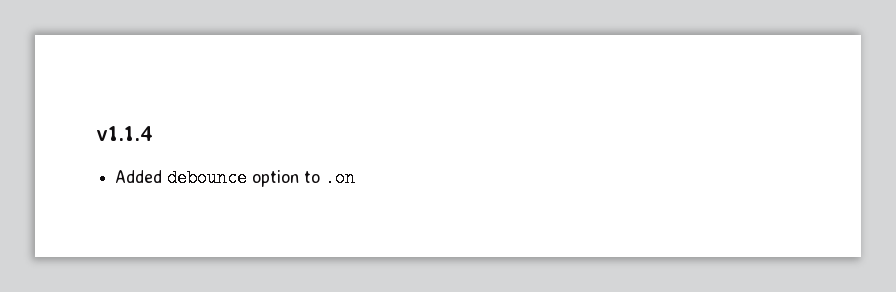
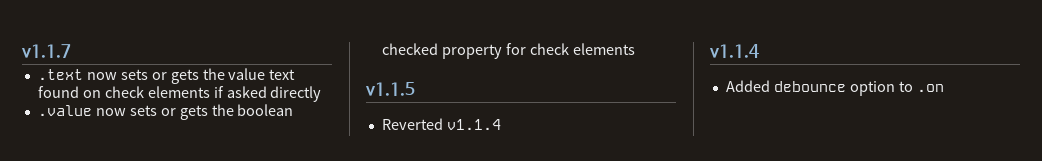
+ v1.1.7
+ .text now sets or gets the value text found on check elements if asked directly
+ .value now sets or gets the boolean checked property for check elements
+ v1.1.5
+ Reverted v1.1.4

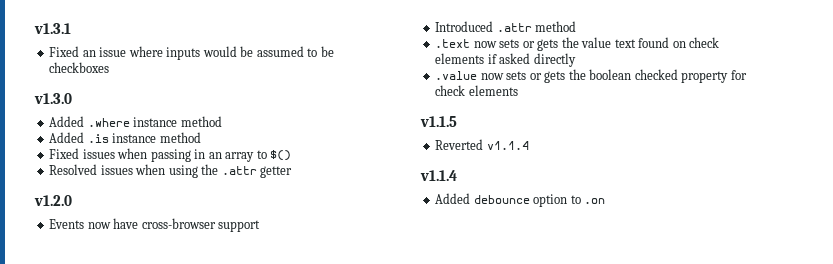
- v1.1.7
+ v1.3.1
+ Fixed an issue where inputs would be assumed to be checkboxes
+ v1.3.0
+ Added .where instance method
+ Added .is instance method
+ Fixed issues when passing in an array to $()
+ Resolved issues when using the .attr getter
+ v1.2.0
+ Events now have cross-browser support
+ Introduced .attr method

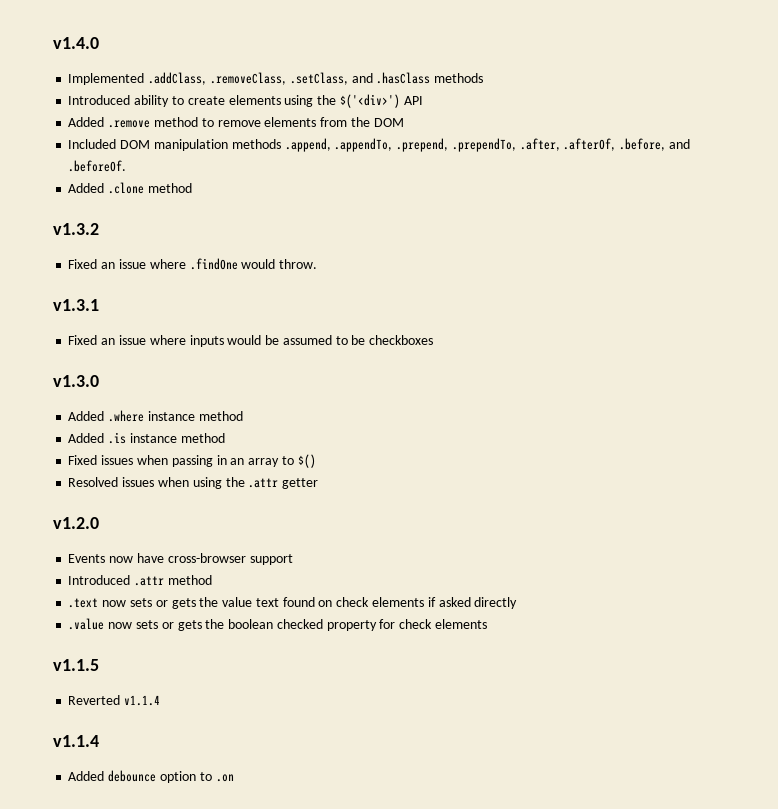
+ v1.4.0
+ Implemented .addClass, .removeClass, .setClass, and .hasClass methods
+ Introduced ability to create elements using the $('<div>') API
+ Added .remove method to remove elements from the DOM
+ Included DOM manipulation methods .append, .appendTo, .prepend, .prependTo, .after, .afterOf, .before, and .beforeOf.
+ Added .clone method
+ v1.3.2
+ Fixed an issue where .findOne would throw.

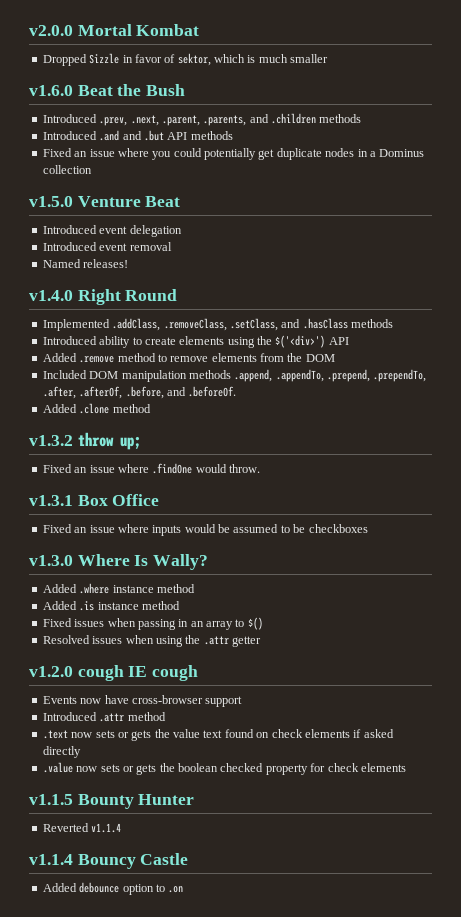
+ v2.0.0 Mortal Kombat
+ Dropped Sizzle in favor of sektor, which is much smaller
+ v1.6.0 Beat the Bush
+ Introduced .prev, .next, .parent, .parents, and .children methods
+ Introduced .and and .but API methods
+ Fixed an issue where you could potentially get duplicate nodes in a Dominus collection
+ v1.5.0 Venture Beat
+ Introduced event delegation
+ Introduced event removal
+ Named releases!
- v1.4.0
+ v1.4.0 Right Round
- v1.3.2
+ v1.3.2 throw up;
- v1.3.1
+ v1.3.1 Box Office
- v1.3.0
+ v1.3.0 Where Is Wally?
- v1.2.0
+ v1.2.0 cough IE cough
- v1.1.5
+ v1.1.5 Bounty Hunter
  Reverted v1.1.4
- v1.1.4
+ v1.1.4 Bouncy Castle

